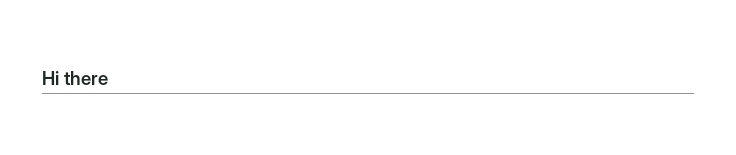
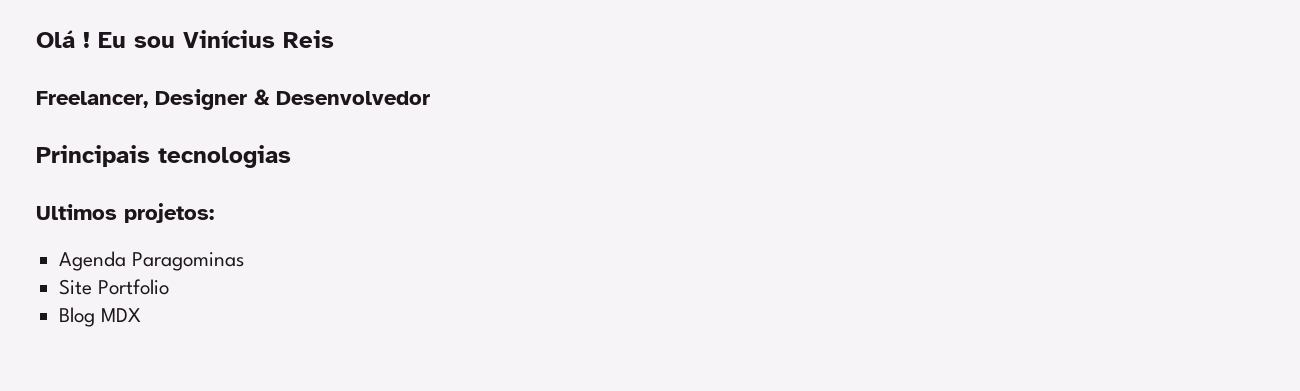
- Hi there
+ Olá ! Eu sou Vinícius Reis
+ Freelancer, Designer & Desenvolvedor
+ Principais tecnologias
+ Ultimos projetos:
+ Agenda Paragominas
+ Site Portfolio
+ Blog MDX

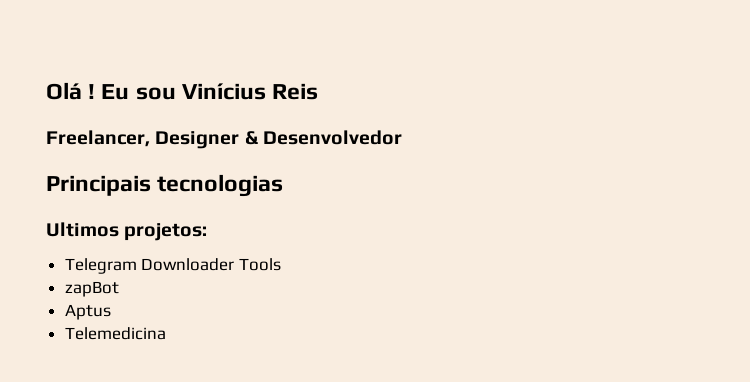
- Agenda Paragominas
- Site Portfolio
- Blog MDX
+ Telegram Downloader Tools
+ zapBot
+ Aptus
+ Telemedicina

